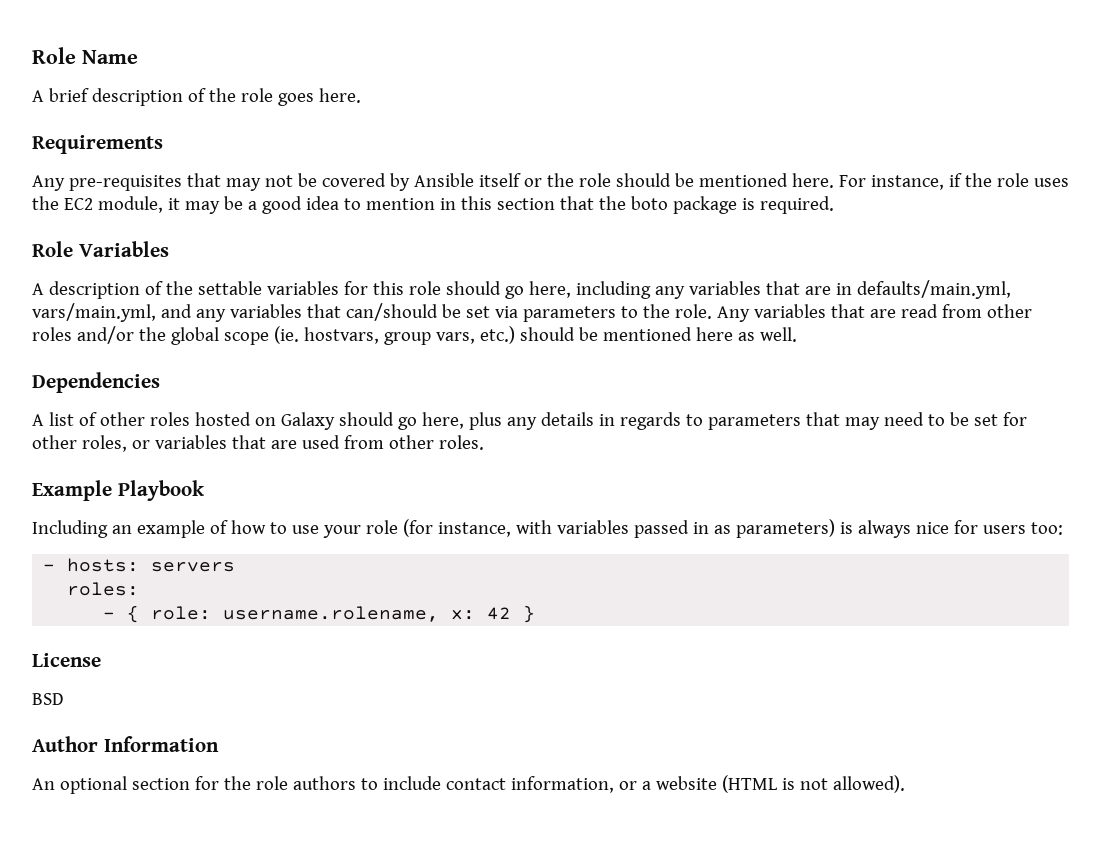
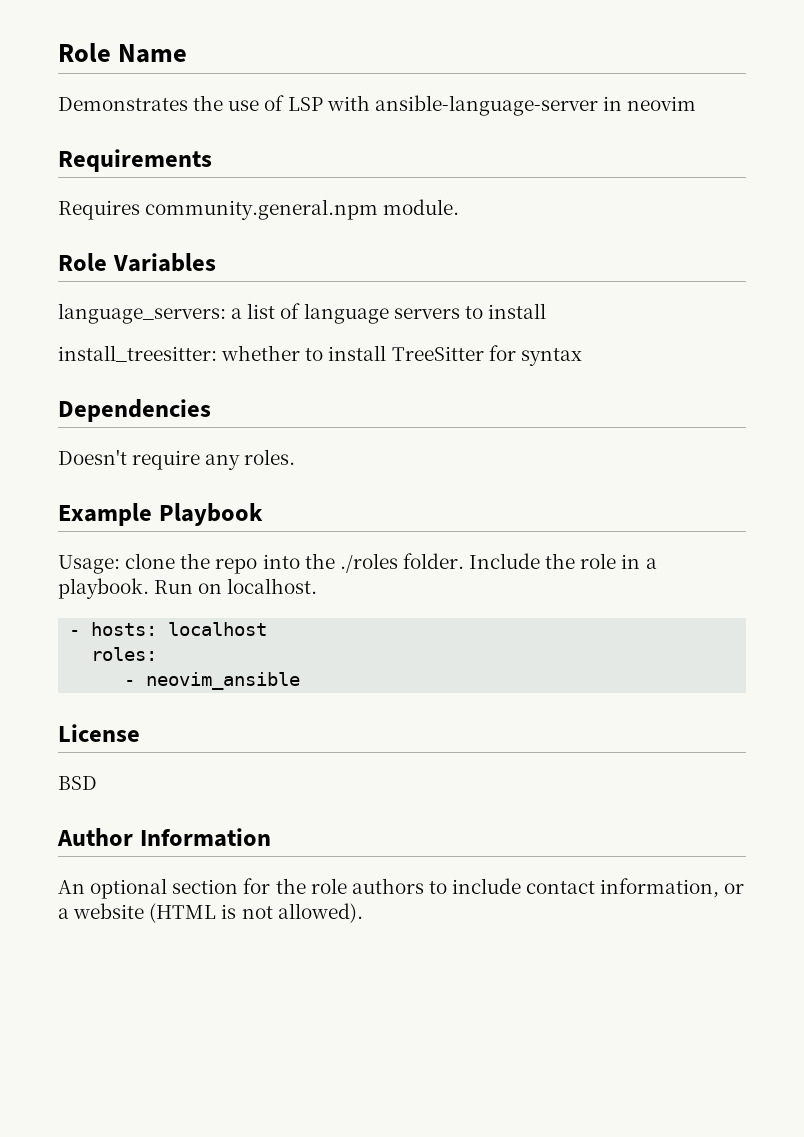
- A brief description of the role goes here.
+ Demonstrates the use of LSP with ansible-language-server in neovim
  Requirements
- Any pre-requisites that may not be covered by Ansible itself or the role should be mentioned here. For instance, if the role uses the EC2 module, it may be a good idea to mention in this section that the boto package is required.
+ Requires community.general.npm module.
  Role Variables
- A description of the settable variables for this role should go here, including any variables that are in defaults/main.yml, vars/main.yml, and any variables that can/should be set via parameters to the role. Any variables that are read from other roles and/or the global scope (ie. hostvars, group vars, etc.) should be mentioned here as well.
+ language_servers: a list of language servers to install
+ install_treesitter: whether to install TreeSitter for syntax
  Dependencies
- A list of other roles hosted on Galaxy should go here, plus any details in regards to parameters that may need to be set for other roles, or variables that are used from other roles.
+ Doesn't require any roles.
  Example Playbook
- Including an example of how to use your role (for instance, with variables passed in as parameters) is always nice for users too:
+ Usage: clone the repo into the ./roles folder. Include the role in a playbook. Run on localhost.
- - hosts: servers
+ - hosts: localhost
- - { role: username.rolename, x: 42 }
+ - neovim_ansible

